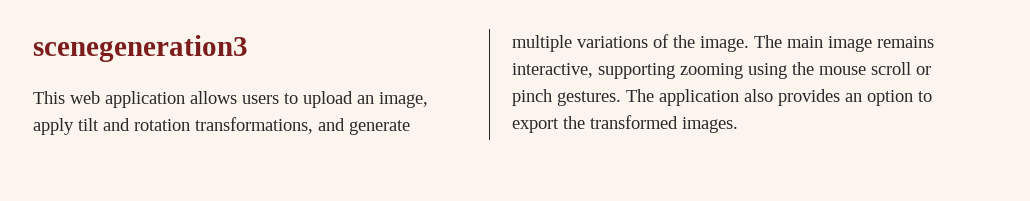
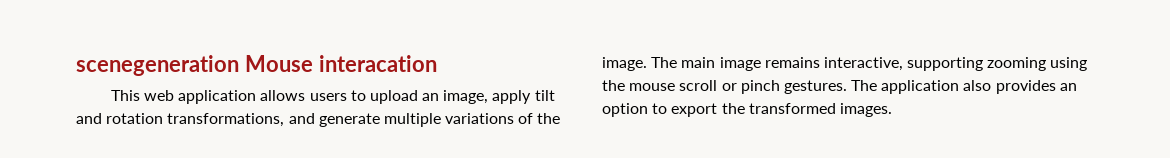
- scenegeneration3
+ scenegeneration Mouse interacation

